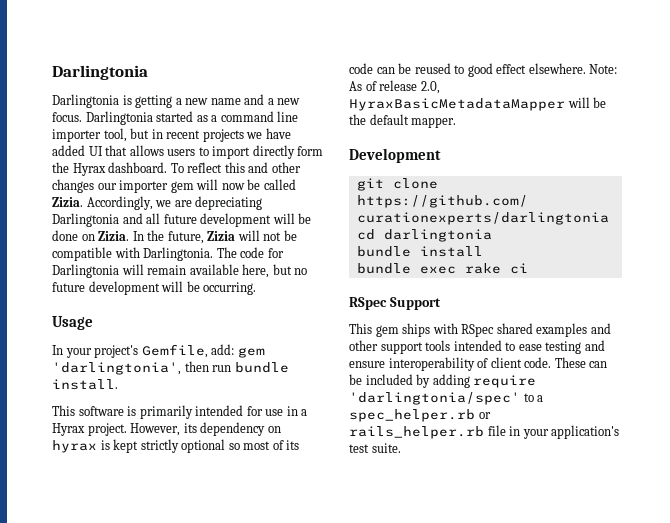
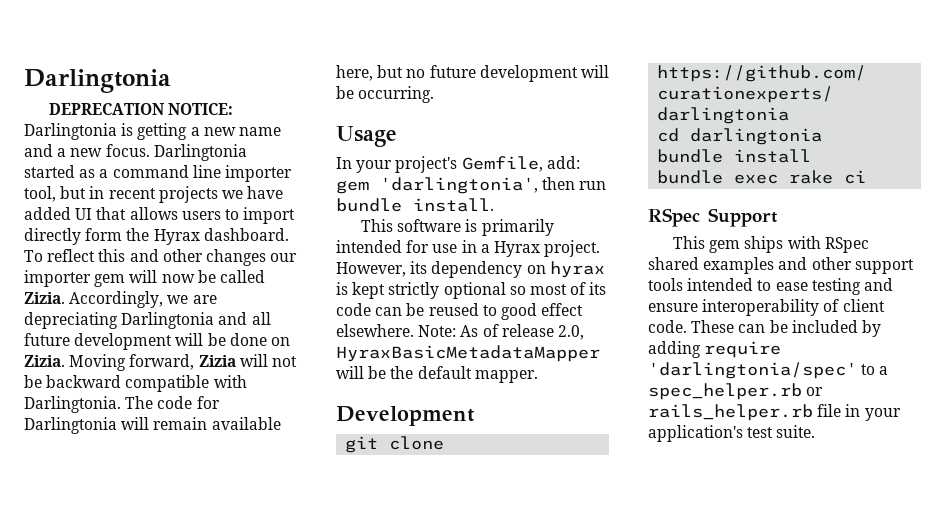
- Darlingtonia is getting a new name and a new focus.
+ DEPRECATION NOTICE: Darlingtonia is getting a new name and a new focus.
- In the future, Zizia will not be compatible with Darlingtonia.
+ Moving forward, Zizia will not be backward compatible with Darlingtonia.

